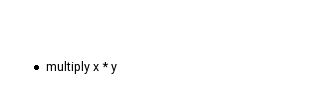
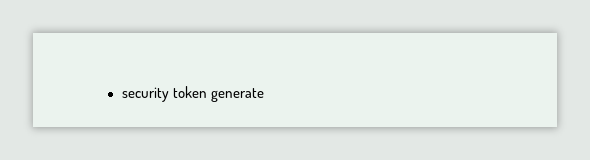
- multiply x * y
+ security token generate

